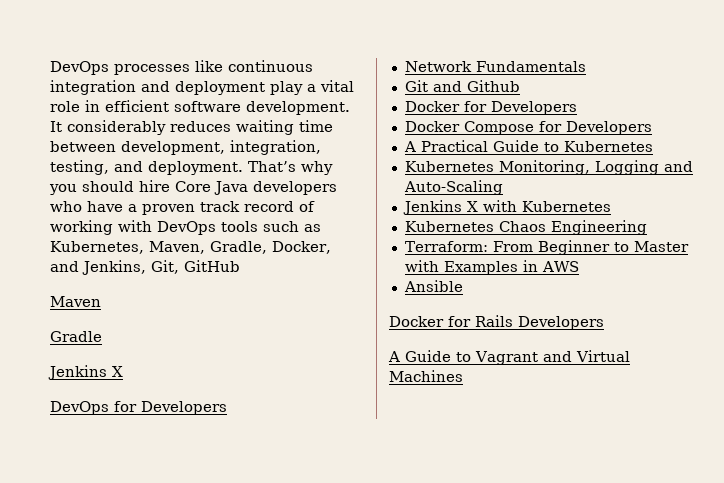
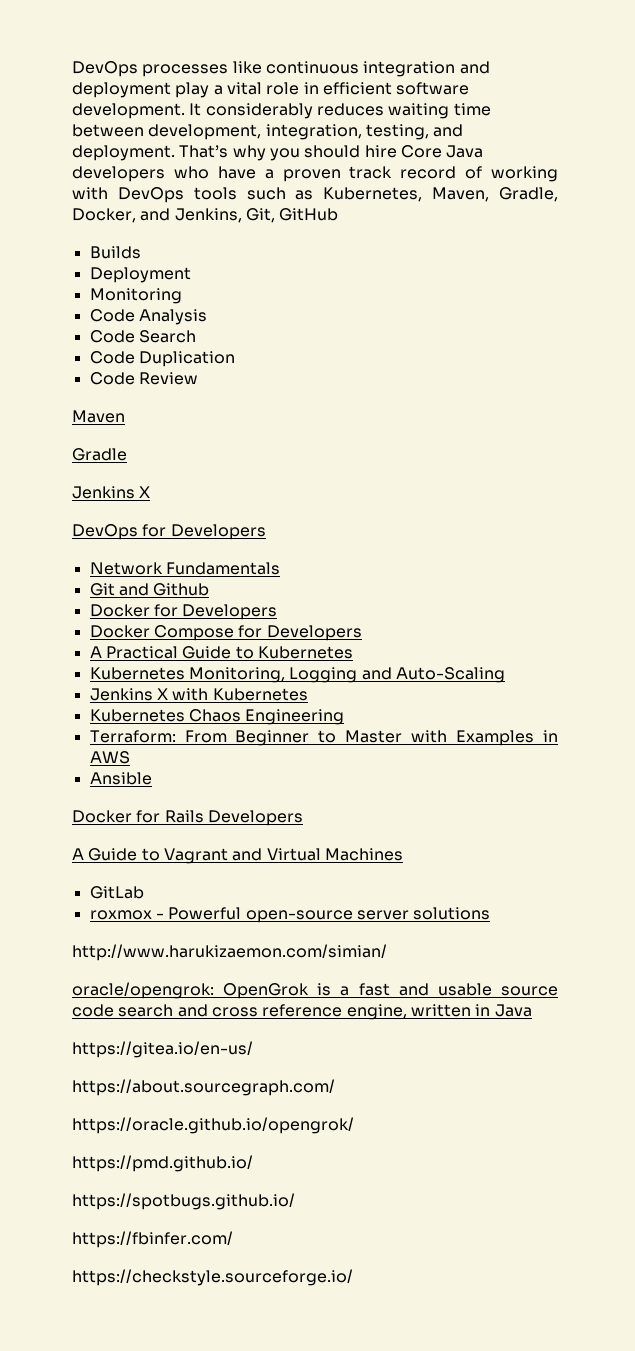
+ Builds
+ Deployment
+ Monitoring
+ Code Analysis
+ Code Search
+ Code Duplication
+ Code Review
+ GitLab
+ roxmox - Powerful open-source server solutions
+ http://www.harukizaemon.com/simian/
+ oracle/opengrok: OpenGrok is a fast and usable source code search and cross reference engine, written in Java
+ https://gitea.io/en-us/
+ https://about.sourcegraph.com/
+ https://oracle.github.io/opengrok/
+ https://pmd.github.io/
+ https://spotbugs.github.io/
+ https://fbinfer.com/
+ https://checkstyle.sourceforge.io/

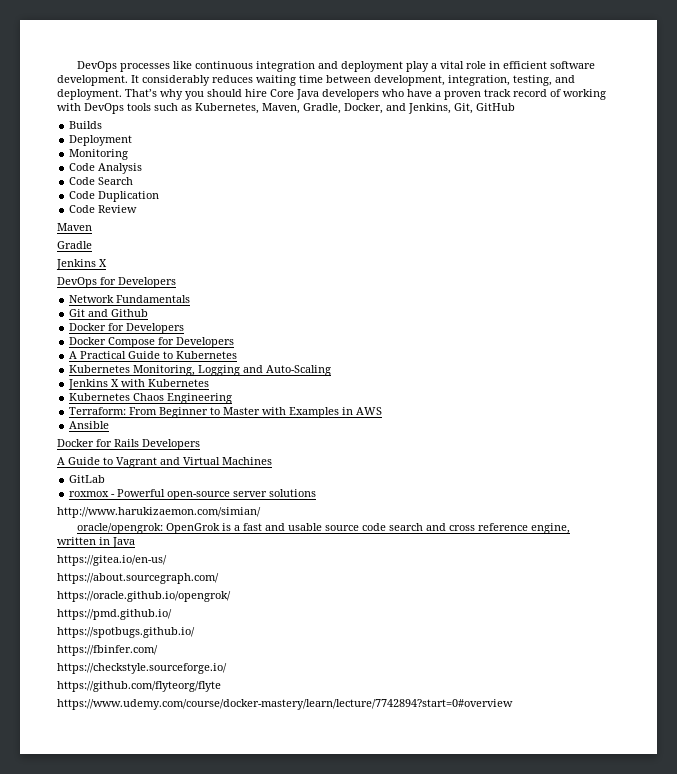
+ https://github.com/flyteorg/flyte
+ https://www.udemy.com/course/docker-mastery/learn/lecture/7742894?start=0#overview

